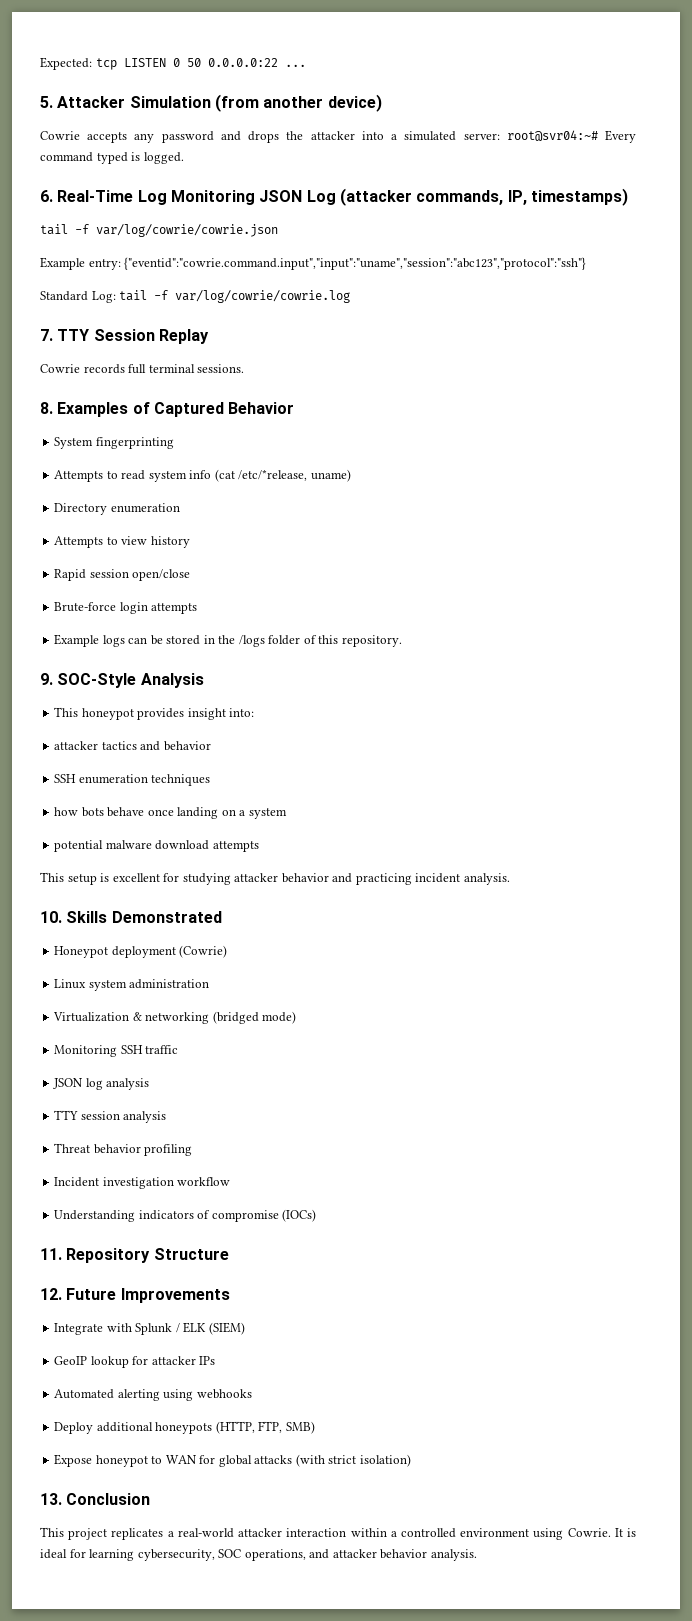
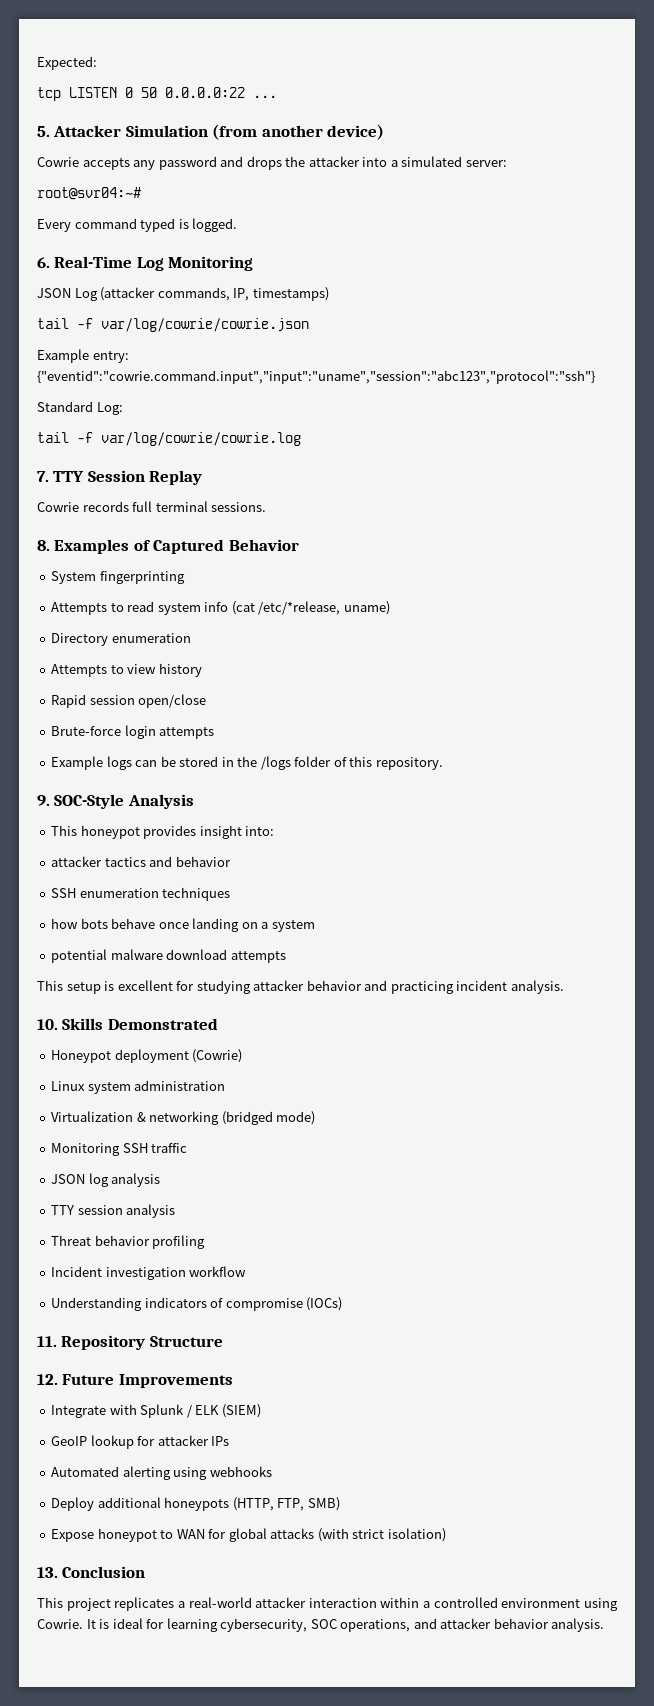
- Expected: tcp LISTEN 0 50 0.0.0.0:22 ...
+ Expected:
+ tcp LISTEN 0 50 0.0.0.0:22 ...
- Cowrie accepts any password and drops the attacker into a simulated server: root@svr04:~# Every command typed is logged.
+ Cowrie accepts any password and drops the attacker into a simulated server:
+ root@svr04:~#
+ Every command typed is logged.
- 6. Real-Time Log Monitoring JSON Log (attacker commands, IP, timestamps)
+ 6. Real-Time Log Monitoring
+ JSON Log (attacker commands, IP, timestamps)
- Standard Log: tail -f var/log/cowrie/cowrie.log
+ Standard Log:
+ tail -f var/log/cowrie/cowrie.log

